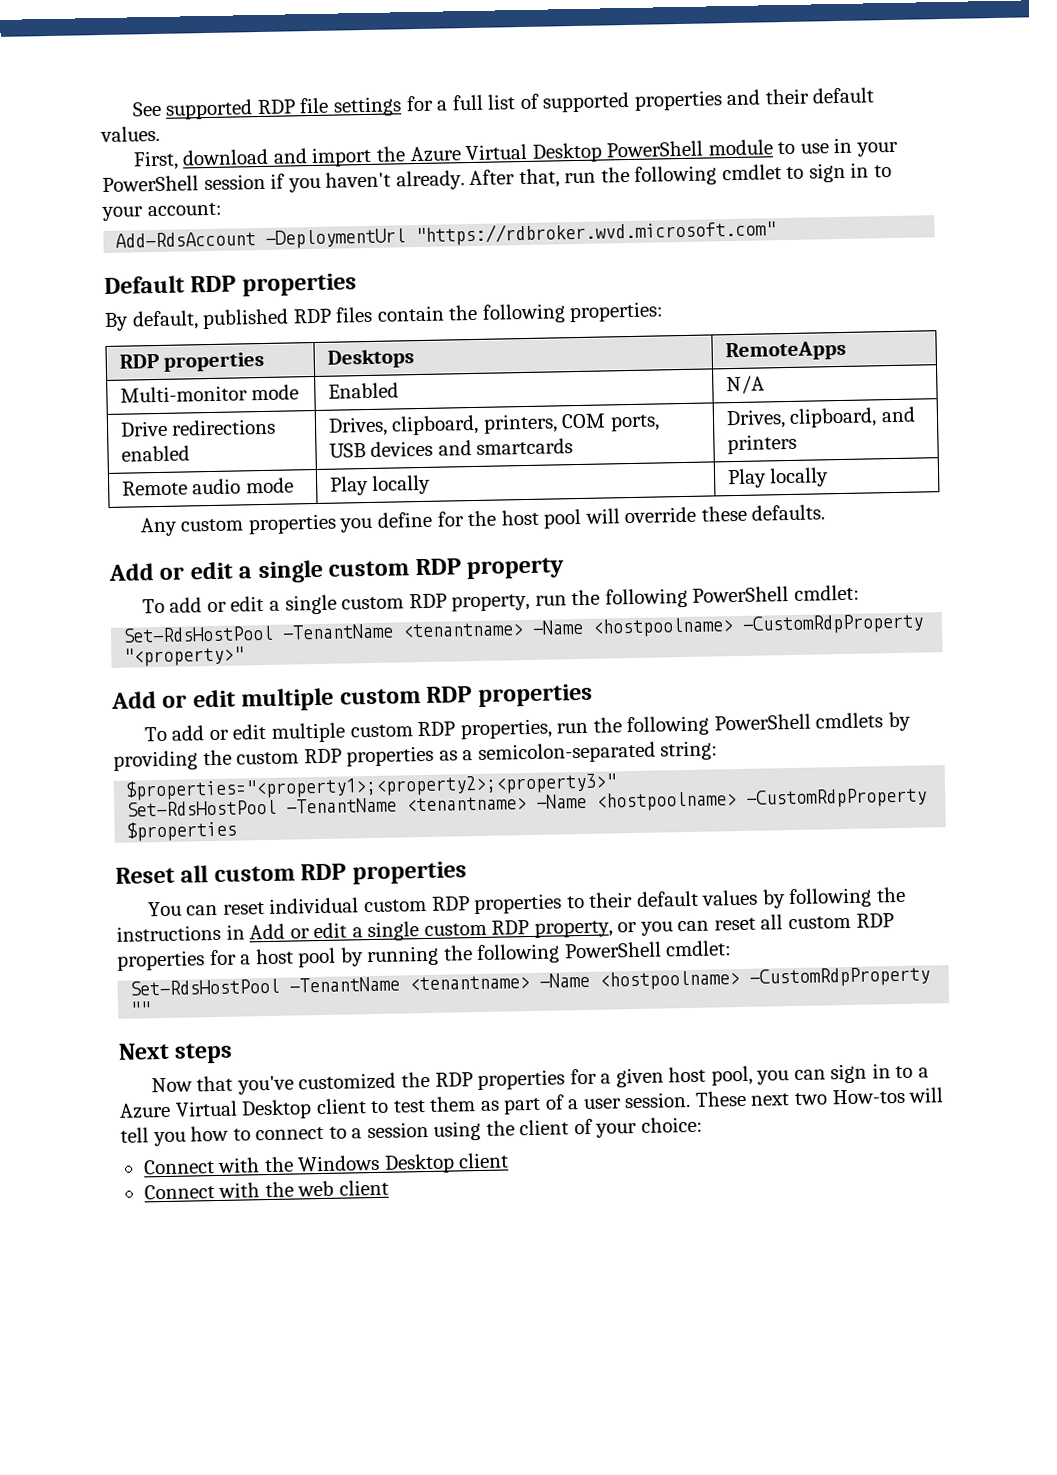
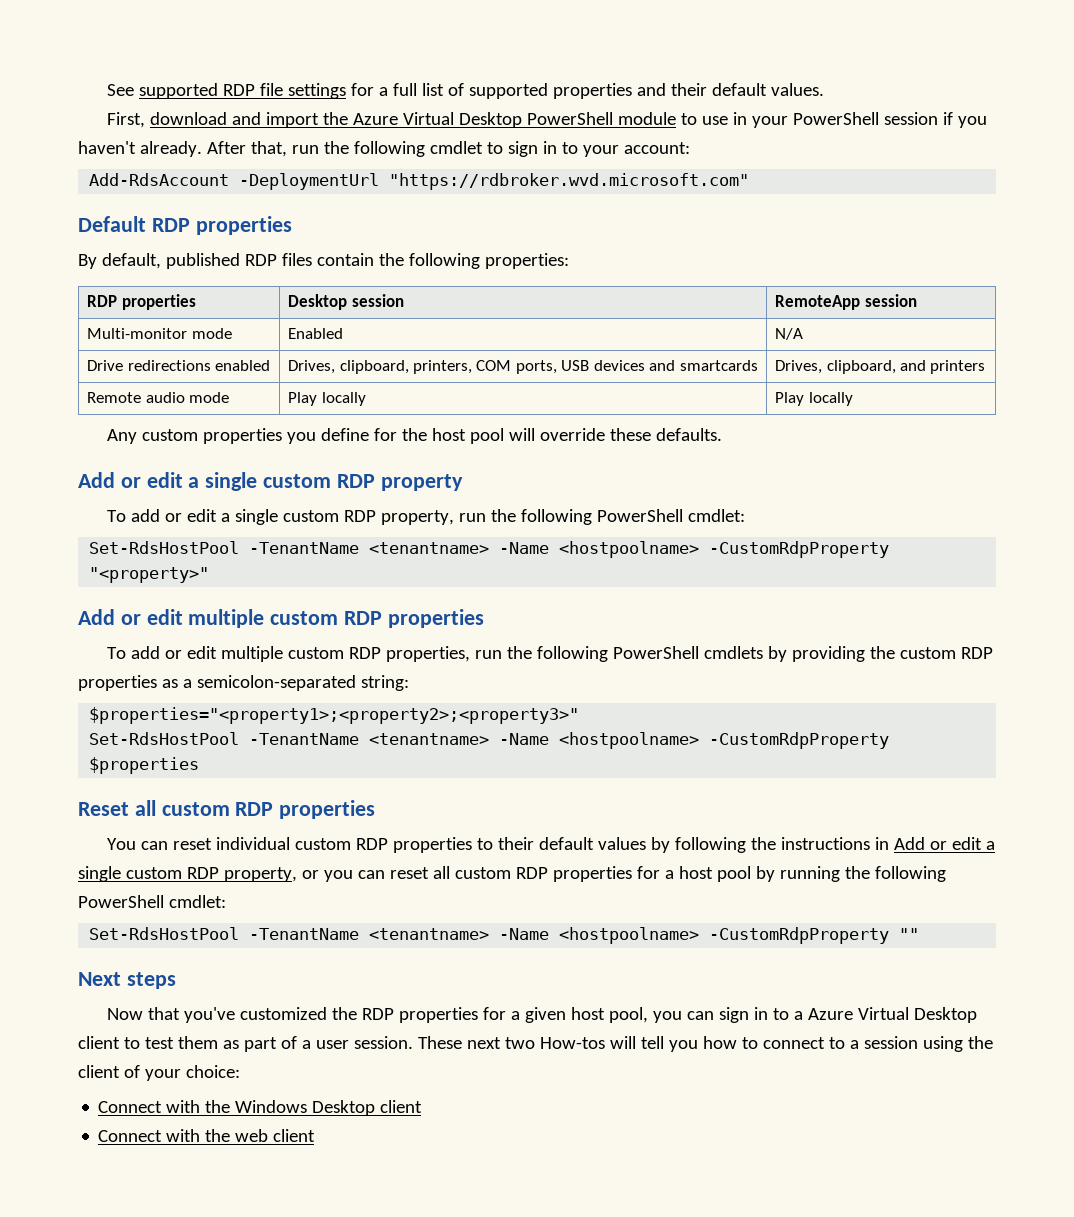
- RDP properties | Desktops | RemoteApps
+ RDP properties | Desktop session | RemoteApp session

